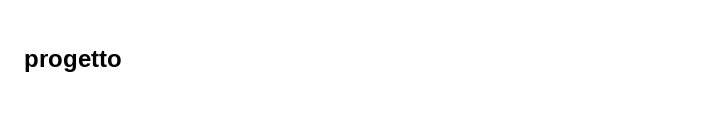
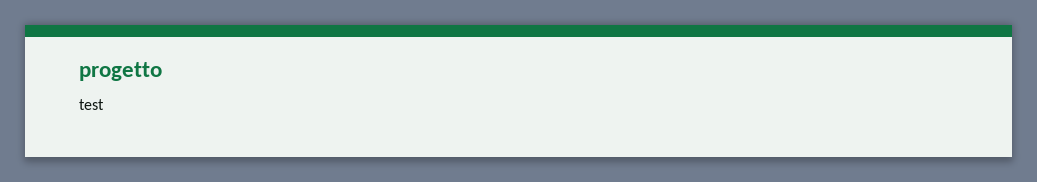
+ test

